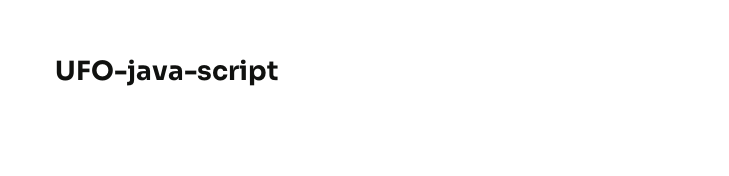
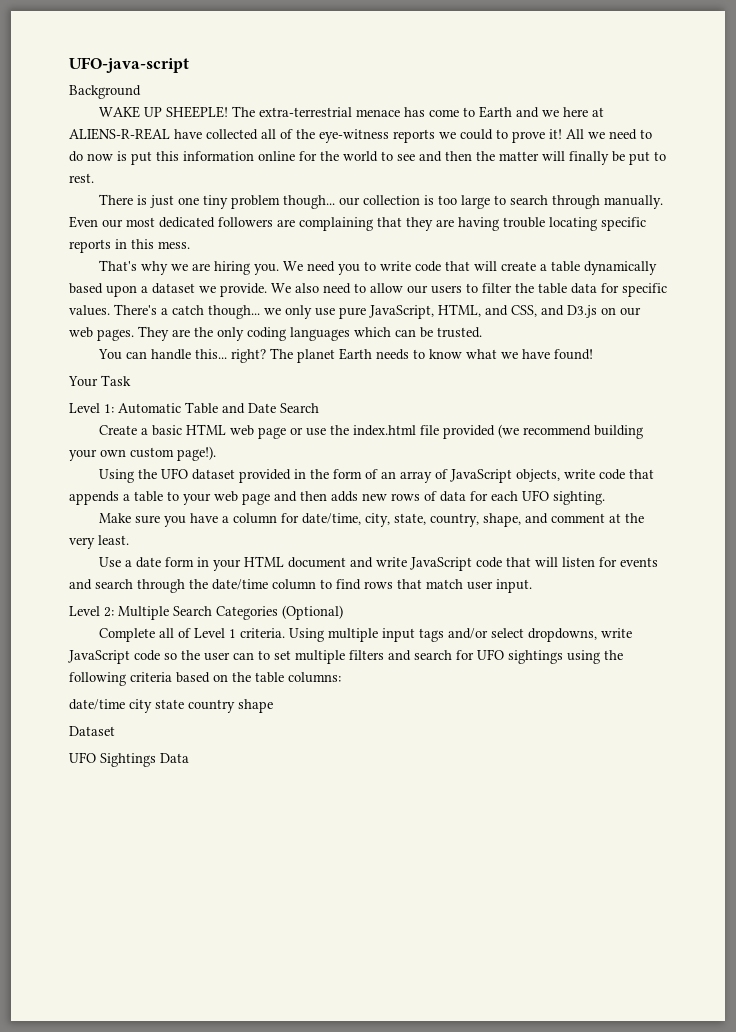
+ Background
+ WAKE UP SHEEPLE! The extra-terrestrial menace has come to Earth and we here at ALIENS-R-REAL have collected all of the eye-witness reports we could to prove it! All we need to do now is put this information online for the world to see and then the matter will finally be put to rest.
+ There is just one tiny problem though... our collection is too large to search through manually. Even our most dedicated followers are complaining that they are having trouble locating specific reports in this mess.
+ That's why we are hiring you. We need you to write code that will create a table dynamically based upon a dataset we provide. We also need to allow our users to filter the table data for specific values. There's a catch though... we only use pure JavaScript, HTML, and CSS, and D3.js on our web pages. They are the only coding languages which can be trusted.
+ You can handle this... right? The planet Earth needs to know what we have found!
+ Your Task
+ Level 1: Automatic Table and Date Search
+ Create a basic HTML web page or use the index.html file provided (we recommend building your own custom page!).
+ Using the UFO dataset provided in the form of an array of JavaScript objects, write code that appends a table to your web page and then adds new rows of data for each UFO sighting.
+ Make sure you have a column for date/time, city, state, country, shape, and comment at the very least.
+ Use a date form in your HTML document and write JavaScript code that will listen for events and search through the date/time column to find rows that match user input.
+ Level 2: Multiple Search Categories (Optional)
+ Complete all of Level 1 criteria. Using multiple input tags and/or select dropdowns, write JavaScript code so the user can to set multiple filters and search for UFO sightings using the following criteria based on the table columns:
+ date/time city state country shape
+ Dataset
+ UFO Sightings Data

